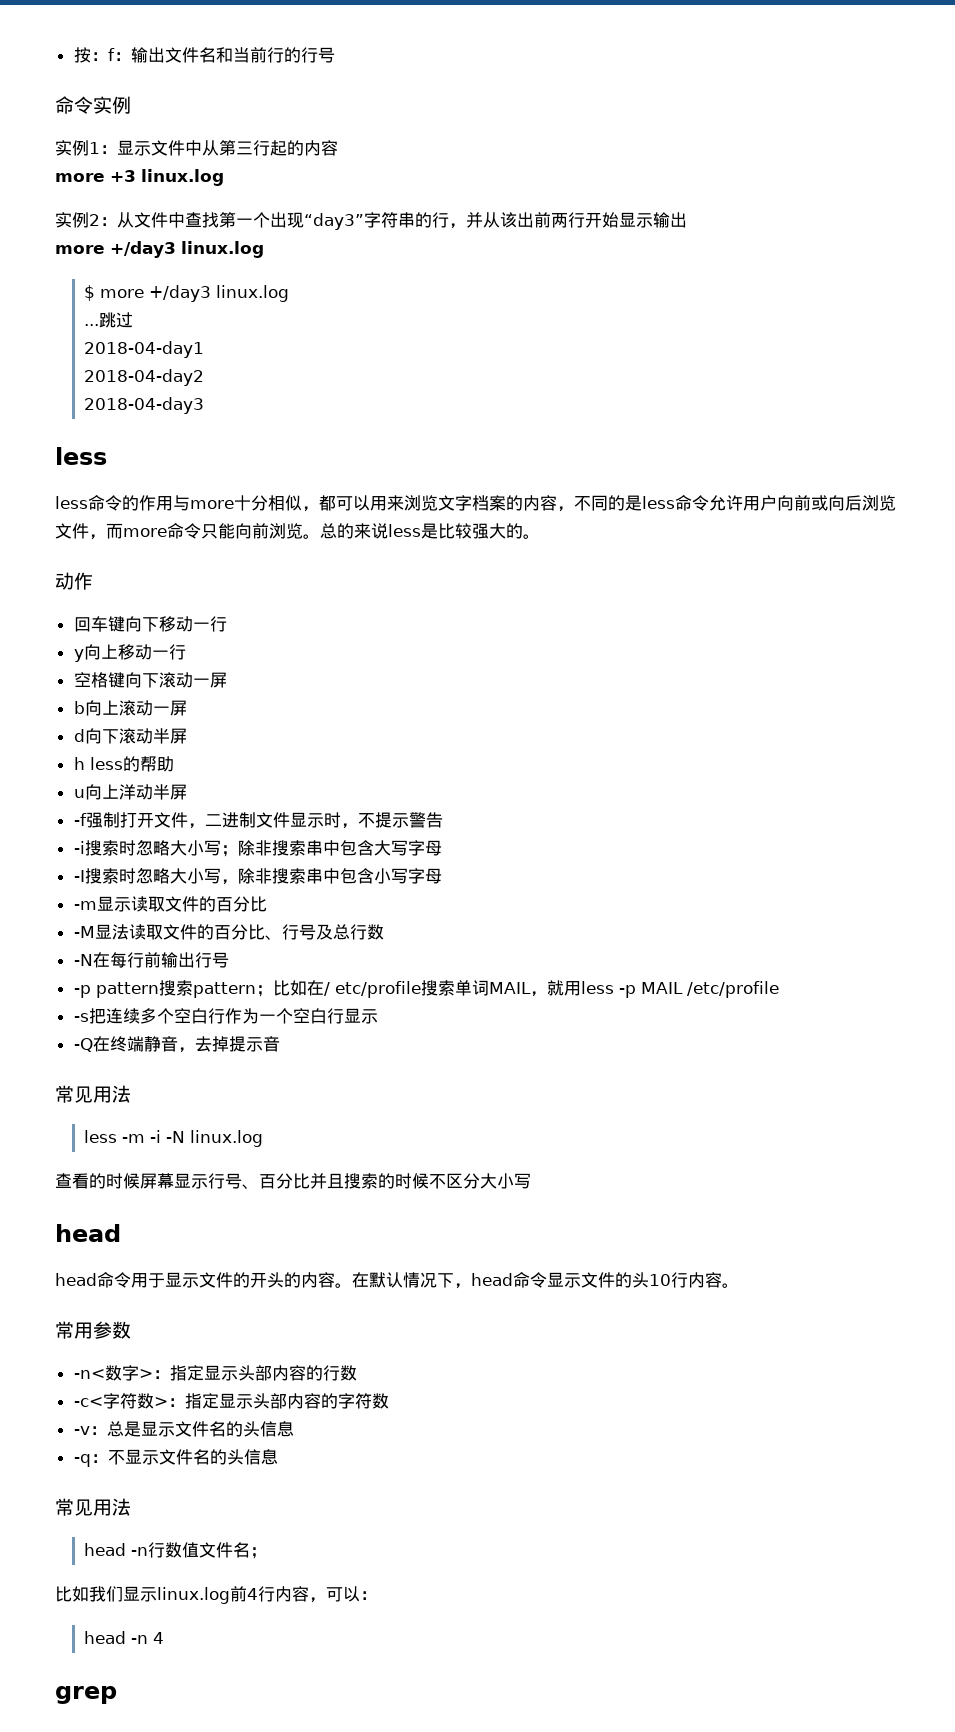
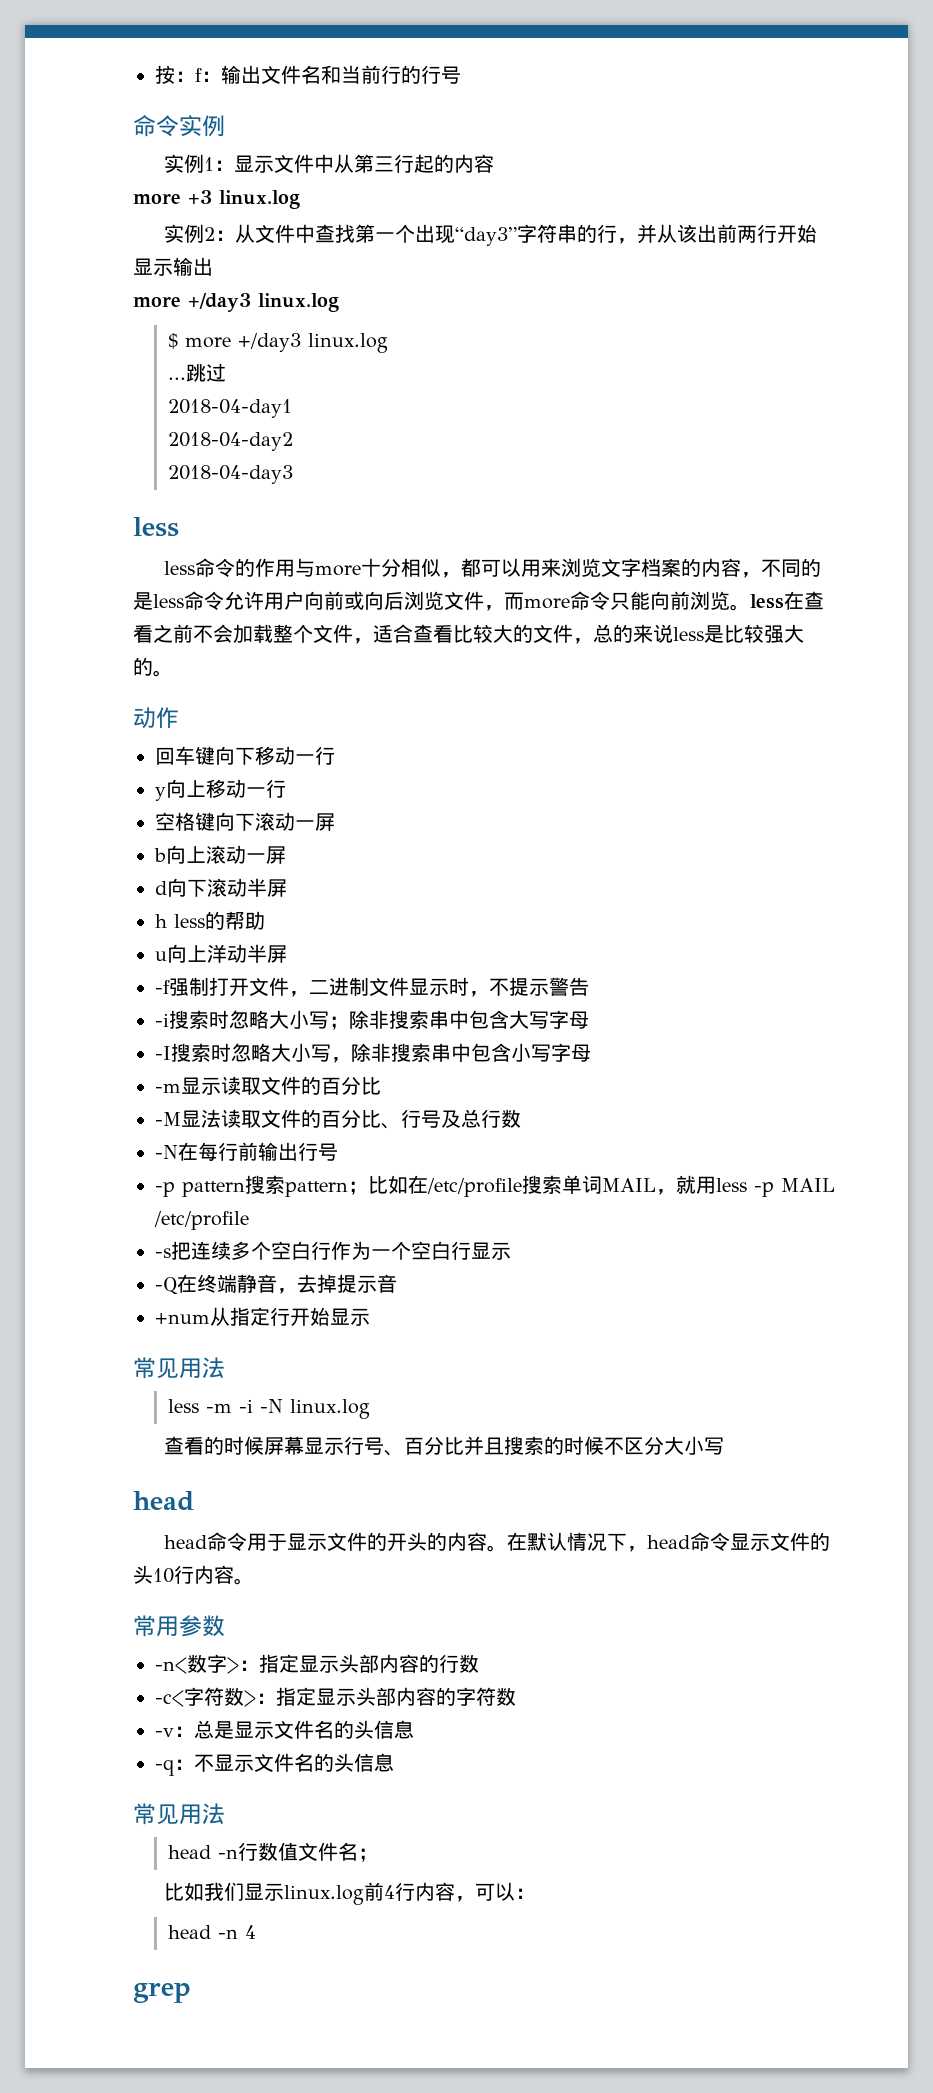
- less命令的作用与more十分相似，都可以用来浏览文字档案的内容，不同的是less命令允许用户向前或向后浏览文件，而more命令只能向前浏览。总的来说less是比较强大的。
+ less命令的作用与more十分相似，都可以用来浏览文字档案的内容，不同的是less命令允许用户向前或向后浏览文件，而more命令只能向前浏览。less在查看之前不会加载整个文件，适合查看比较大的文件，总的来说less是比较强大的。
- -p pattern搜索pattern；比如在/ etc/profile搜索单词MAIL，就用less -p MAIL /etc/profile
+ -p pattern搜索pattern；比如在/etc/profile搜索单词MAIL，就用less -p MAIL /etc/profile
+ +num从指定行开始显示

